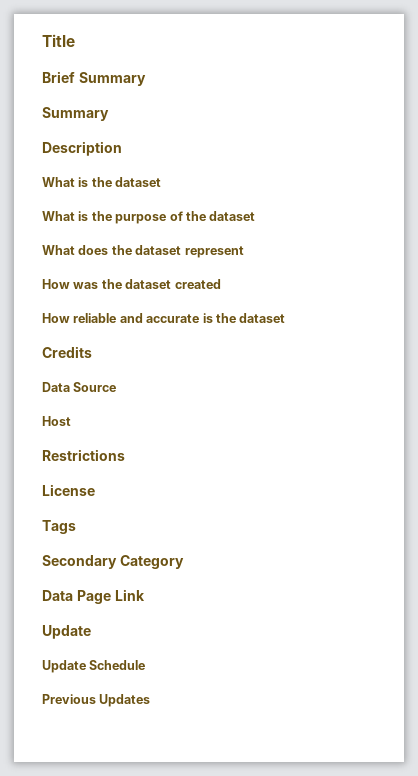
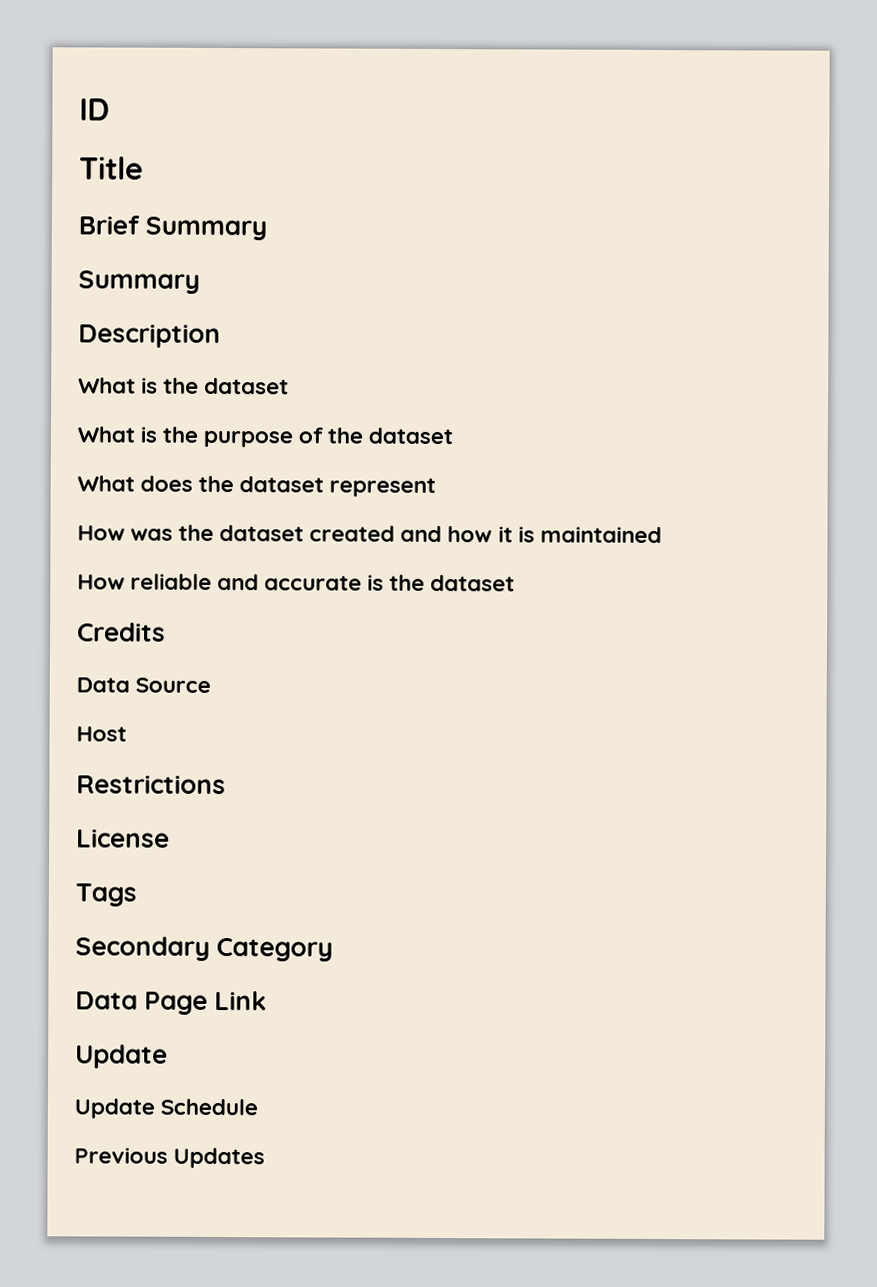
+ ID
- How was the dataset created
+ How was the dataset created and how it is maintained

